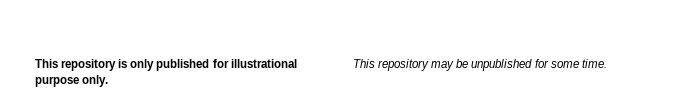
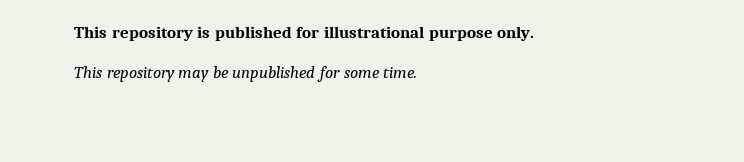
- This repository is only published for illustrational purpose only.
+ This repository is published for illustrational purpose only.

